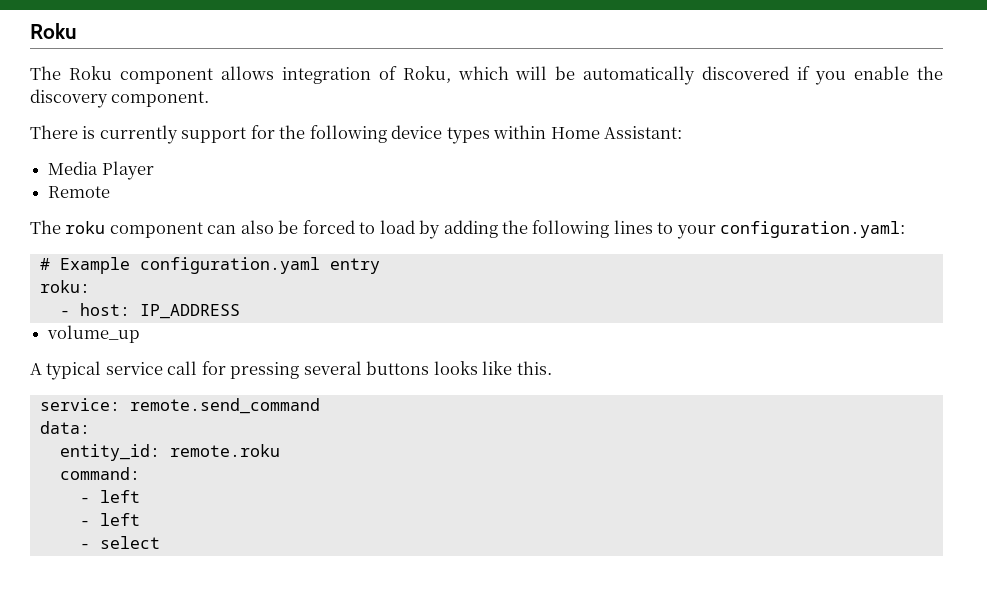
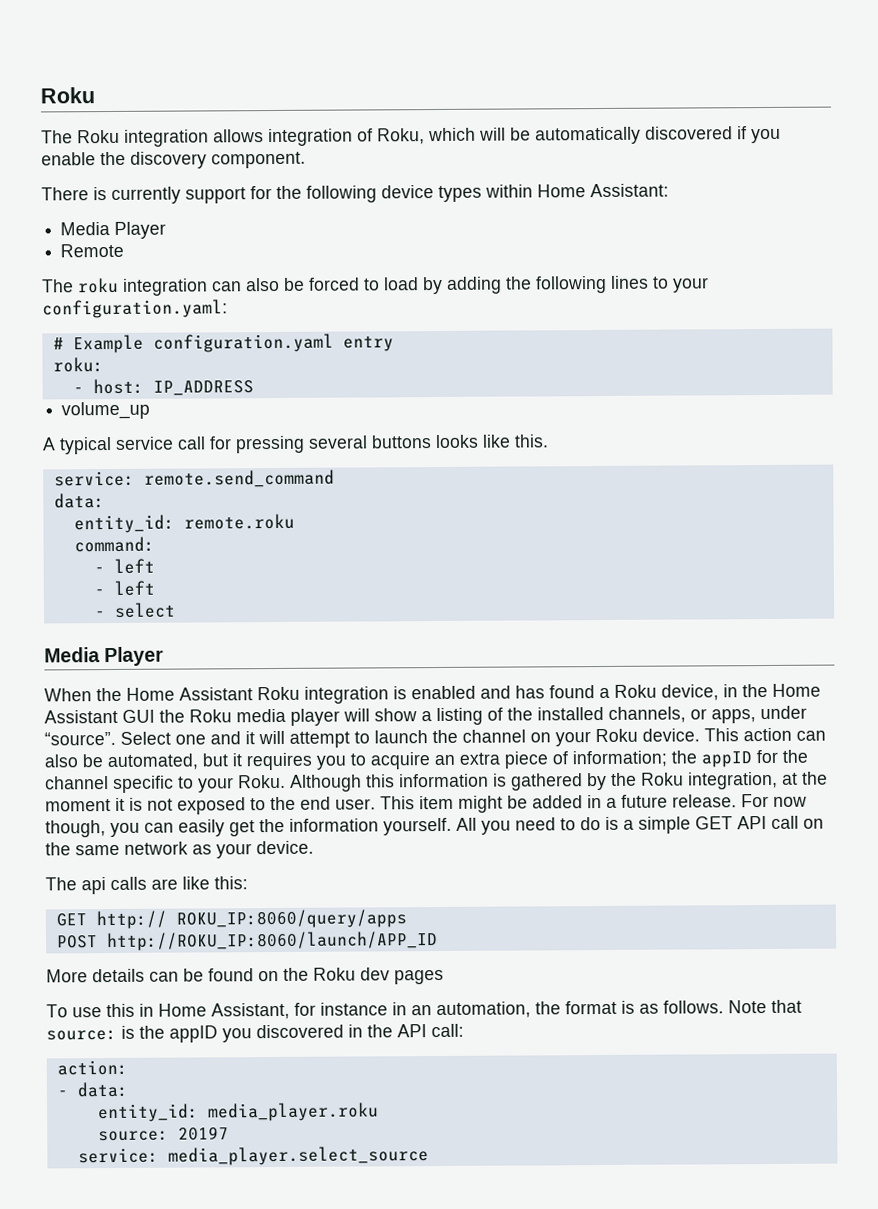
- The Roku component allows integration of Roku, which will be automatically discovered if you enable the discovery component.
+ The Roku integration allows integration of Roku, which will be automatically discovered if you enable the discovery component.
- The roku component can also be forced to load by adding the following lines to your configuration.yaml:
+ The roku integration can also be forced to load by adding the following lines to your configuration.yaml:
  - select
+ Media Player
+ When the Home Assistant Roku integration is enabled and has found a Roku device, in the Home Assistant GUI the Roku media player will show a listing of the installed channels, or apps, under “source”. Select one and it will attempt to launch the channel on your Roku device. This action can also be automated, but it requires you to acquire an extra piece of information; the appID for the channel specific to your Roku. Although this information is gathered by the Roku integration, at the moment it is not exposed to the end user. This item might be added in a future release. For now though, you can easily get the information yourself. All you need to do is a simple GET API call on the same network as your device.
+ The api calls are like this:
+ GET http:// ROKU_IP:8060/query/apps
+ POST http://ROKU_IP:8060/launch/APP_ID
+ More details can be found on the Roku dev pages
+ To use this in Home Assistant, for instance in an automation, the format is as follows. Note that source: is the appID you discovered in the API call:
+ action:
+ - data:
+ entity_id: media_player.roku
+ source: 20197
+ service: media_player.select_source

